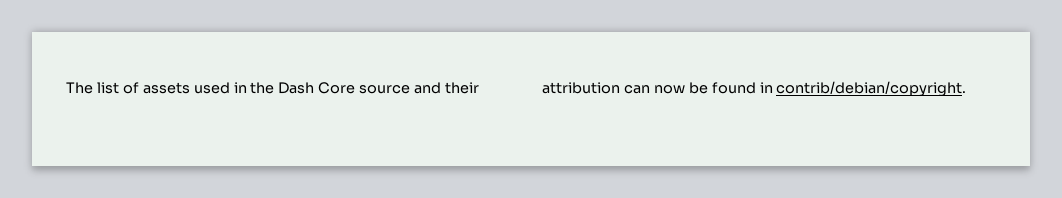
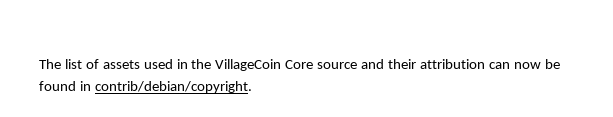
- The list of assets used in the Dash Core source and their attribution can now be found in contrib/debian/copyright.
+ The list of assets used in the VillageCoin Core source and their attribution can now be found in contrib/debian/copyright.

